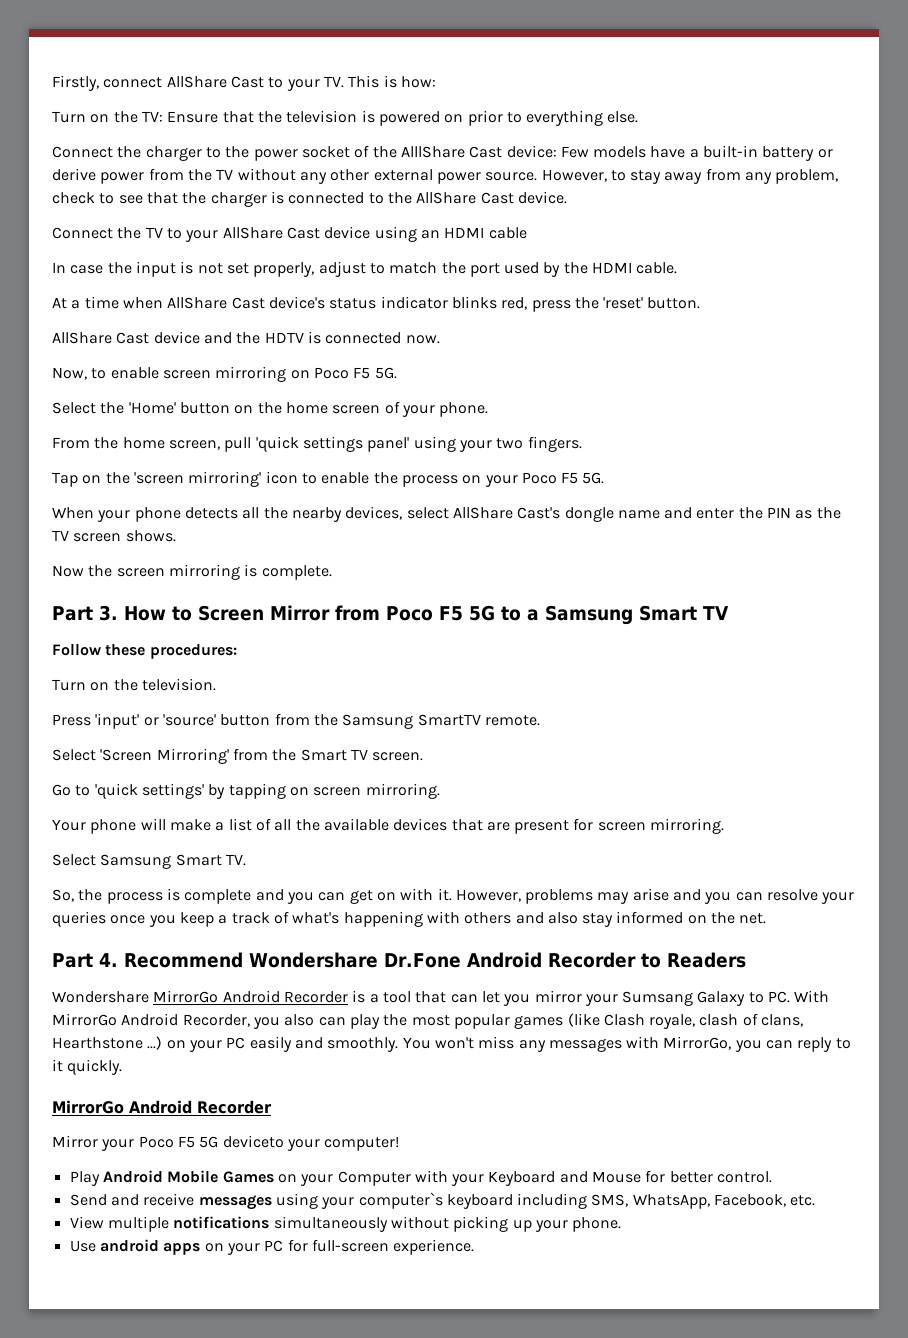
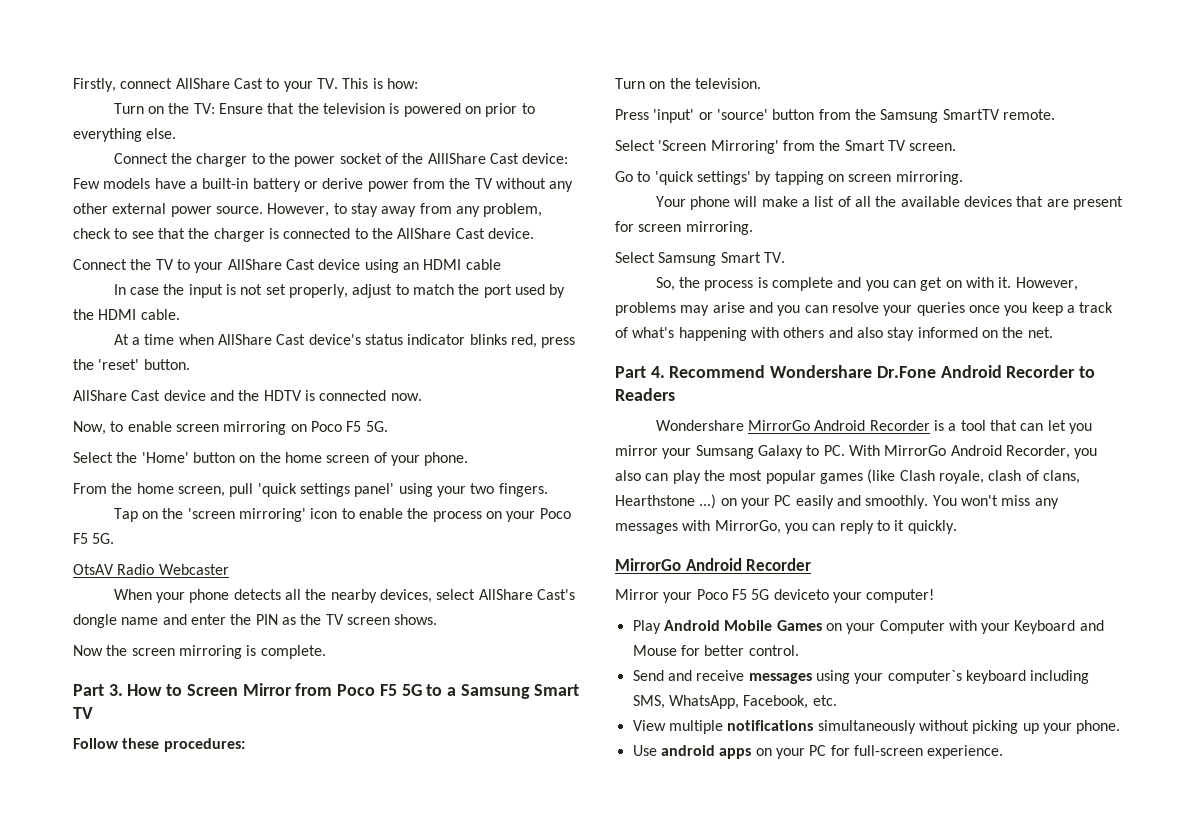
+ OtsAV Radio Webcaster

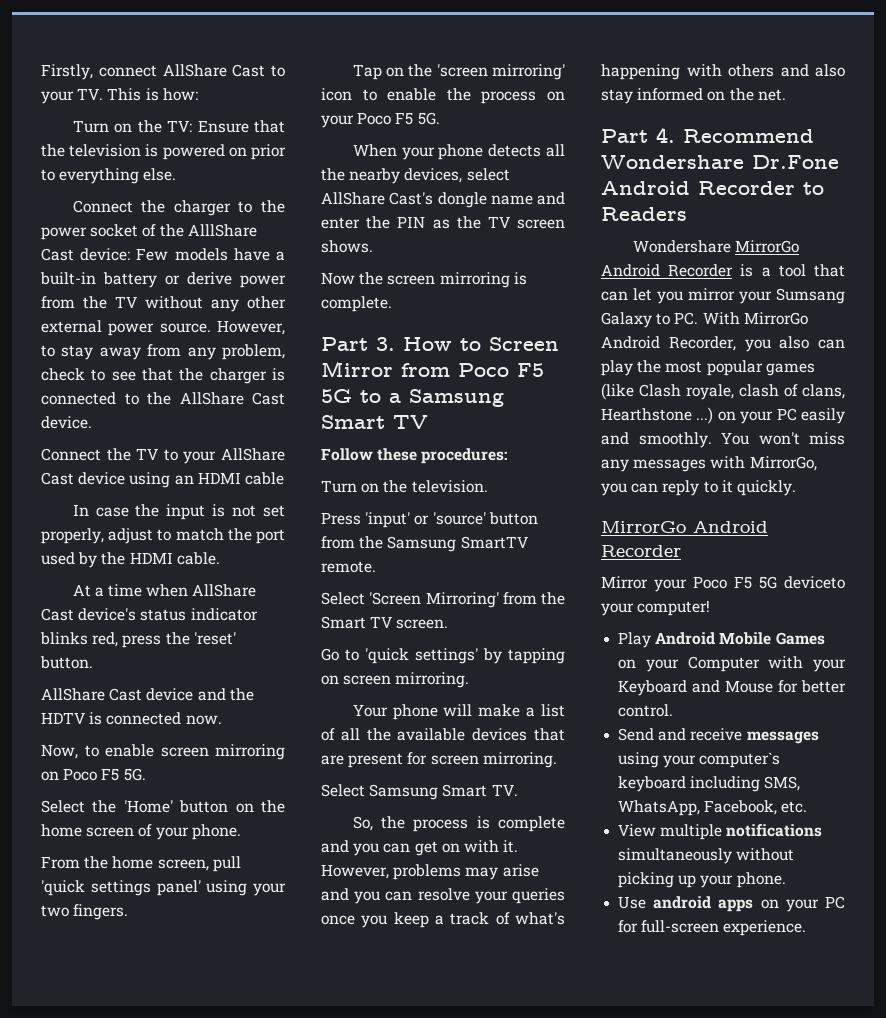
- OtsAV Radio Webcaster

